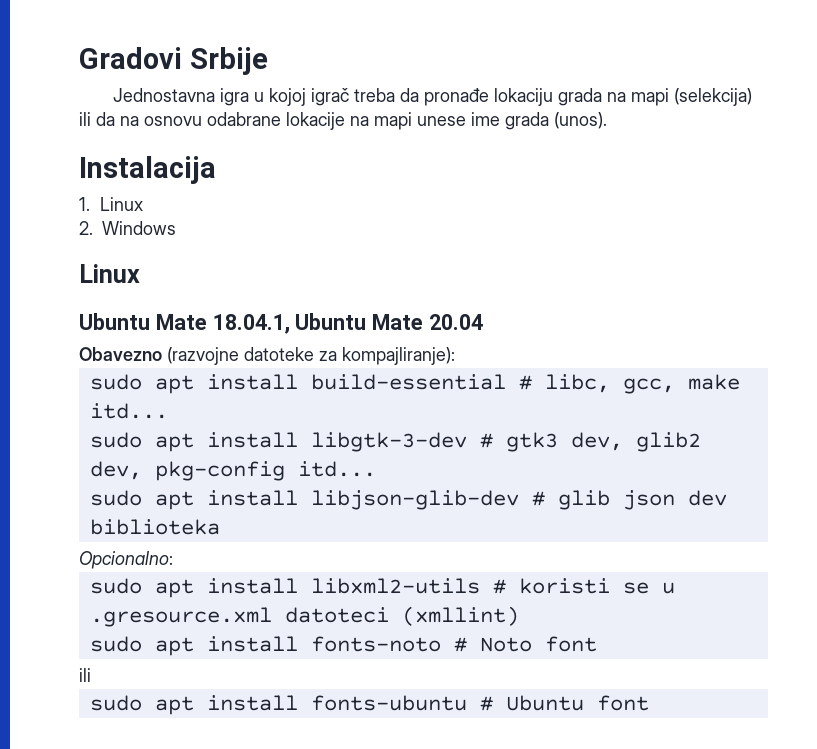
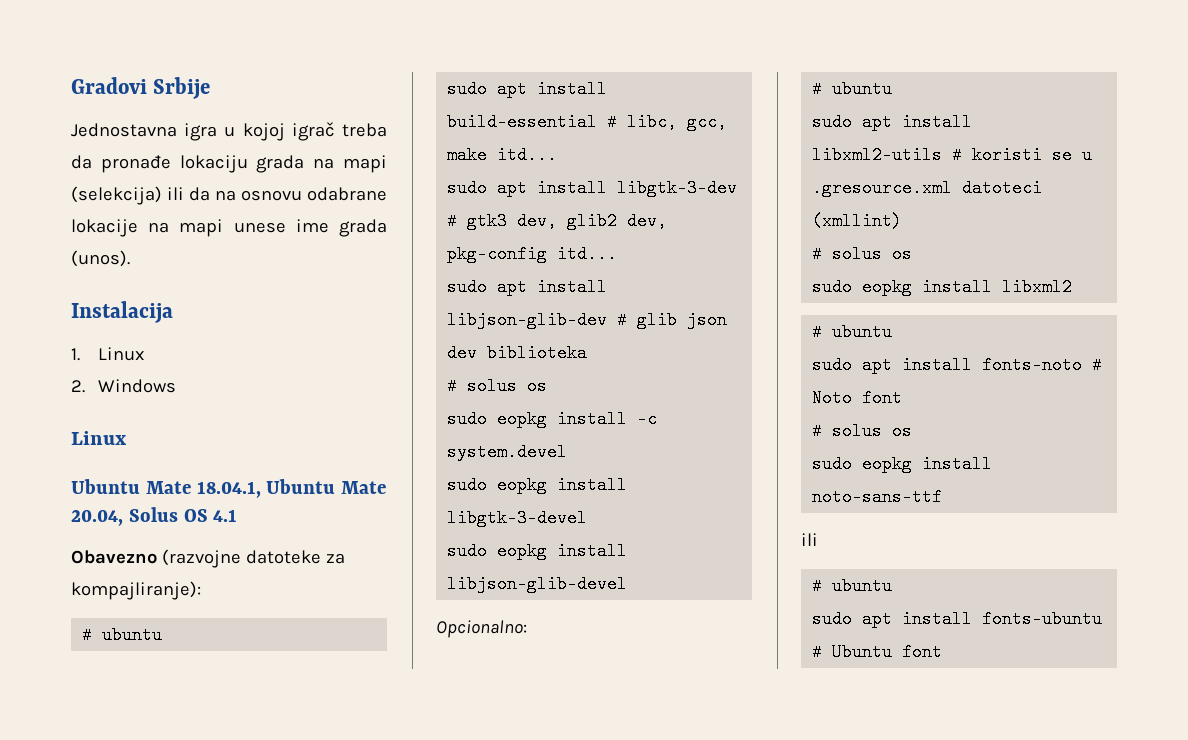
- Ubuntu Mate 18.04.1, Ubuntu Mate 20.04
+ Ubuntu Mate 18.04.1, Ubuntu Mate 20.04, Solus OS 4.1
  Obavezno (razvojne datoteke za kompajliranje):
+ # ubuntu
  sudo apt install libjson-glib-dev # glib json dev biblioteka
+ # solus os
+ sudo eopkg install -c system.devel
+ sudo eopkg install libgtk-3-devel
+ sudo eopkg install libjson-glib-devel
  Opcionalno:
+ # ubuntu
  sudo apt install libxml2-utils # koristi se u .gresource.xml datoteci (xmllint)
+ # solus os
+ sudo eopkg install libxml2
+ # ubuntu
  sudo apt install fonts-noto # Noto font
+ # solus os
+ sudo eopkg install noto-sans-ttf
  ili
+ # ubuntu

